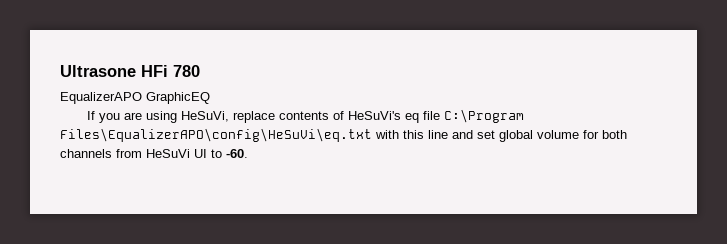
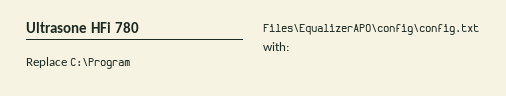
- EqualizerAPO GraphicEQ
- If you are using HeSuVi, replace contents of HeSuVi's eq file C:\Program Files\EqualizerAPO\config\HeSuVi\eq.txt with this line and set global volume for both channels from HeSuVi UI to -60.
+ Replace C:\Program Files\EqualizerAPO\config\config.txt with:

